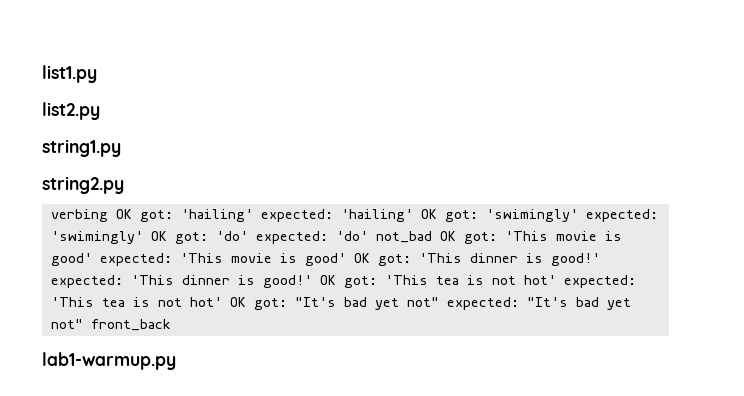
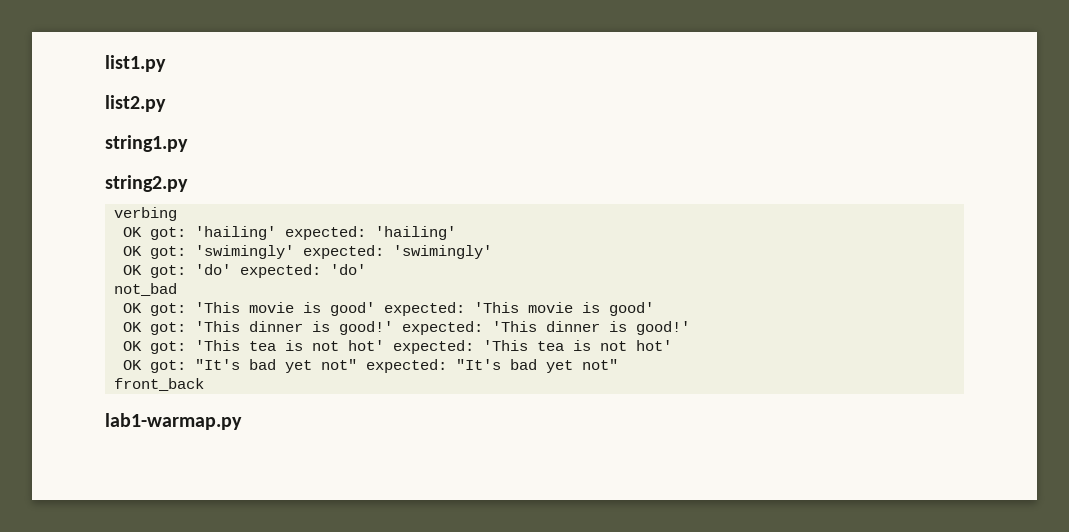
- verbing OK got:
+ verbing
+ OK got:
- 'hailing' expected: 'hailing' OK got:
+ 'hailing' expected: 'hailing'
+ OK got:
- 'swimingly' expected: 'swimingly' OK got:
+ 'swimingly' expected: 'swimingly'
+ OK got:
- 'do' expected: 'do' not_bad OK got:
+ 'do' expected: 'do'
+ not_bad
+ OK got:
- 'This movie is good' expected: 'This movie is good' OK got:
+ 'This movie is good' expected: 'This movie is good'
+ OK got:
- 'This dinner is good!' expected: 'This dinner is good!' OK got:
+ 'This dinner is good!' expected: 'This dinner is good!'
+ OK got:
- 'This tea is not hot' expected: 'This tea is not hot' OK got:
+ 'This tea is not hot' expected: 'This tea is not hot'
+ OK got:
- "It's bad yet not" expected: "It's bad yet not" front_back
+ "It's bad yet not" expected: "It's bad yet not"
+ front_back
- lab1-warmup.py
+ lab1-warmap.py

